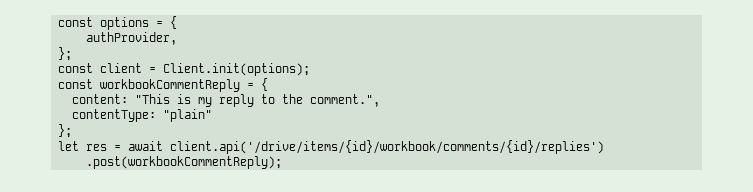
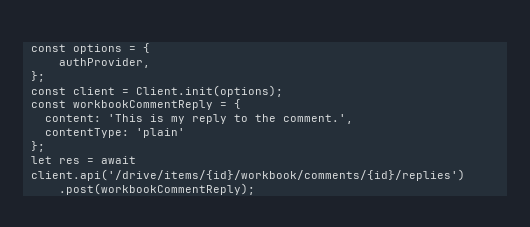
- content: "This is my reply to the comment.",
+ content: 'This is my reply to the comment.',
- contentType: "plain"
+ contentType: 'plain'

